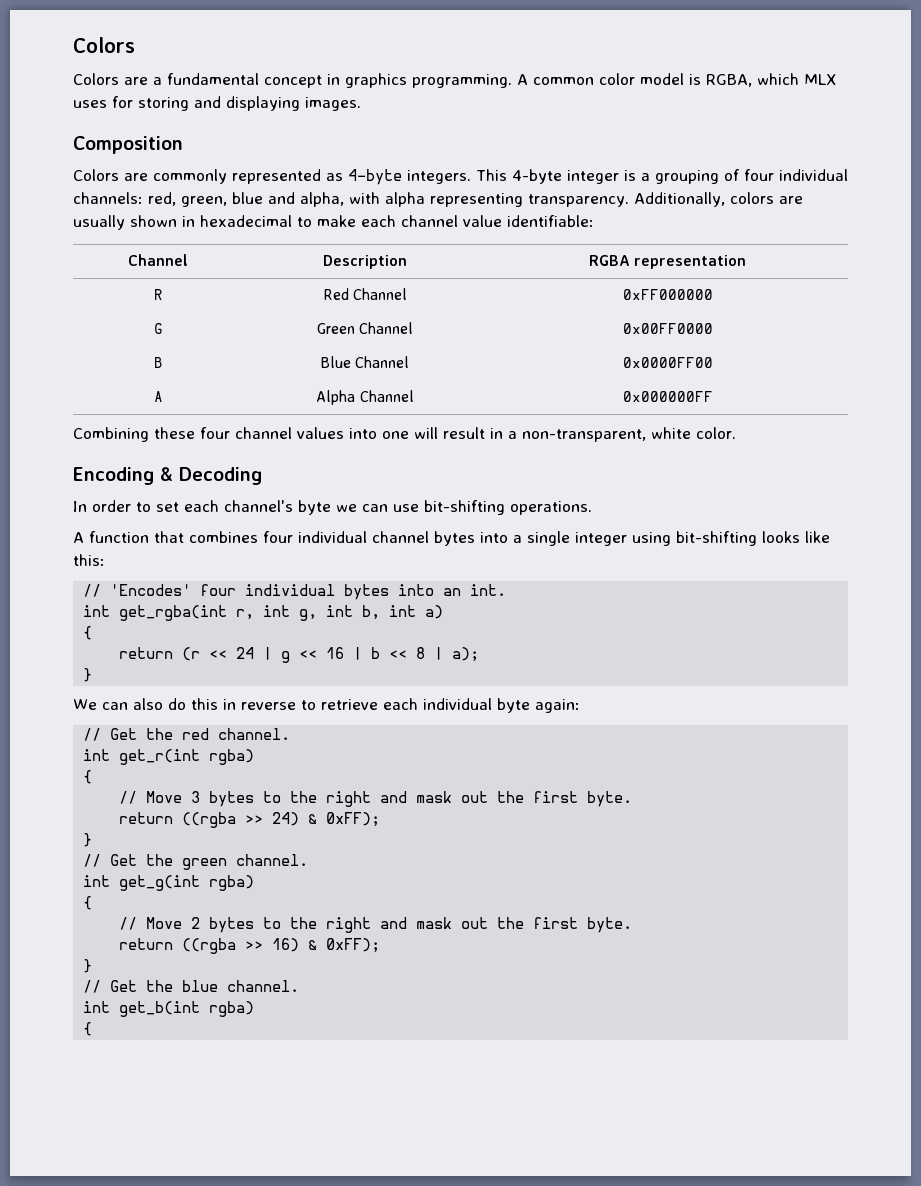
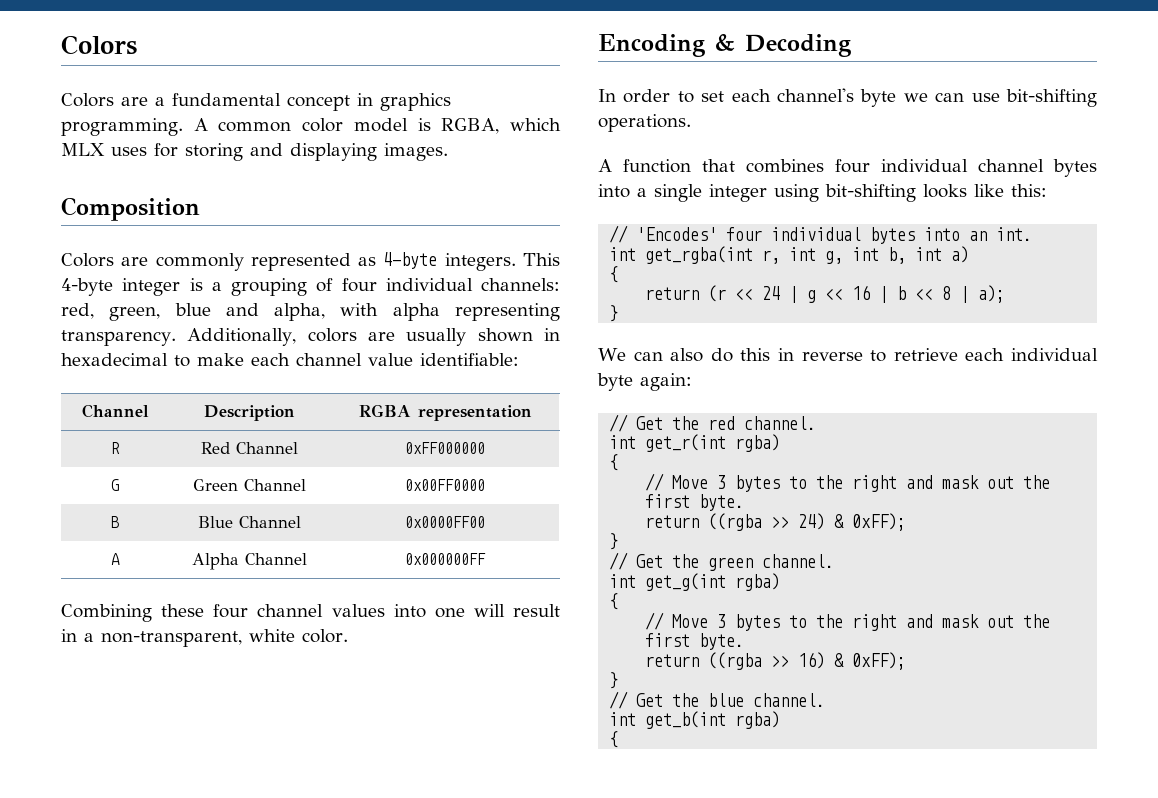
  int get_g(int rgba)
  {
- // Move 2 bytes to the right and mask out the first byte.
+ // Move 3 bytes to the right and mask out the first byte.

